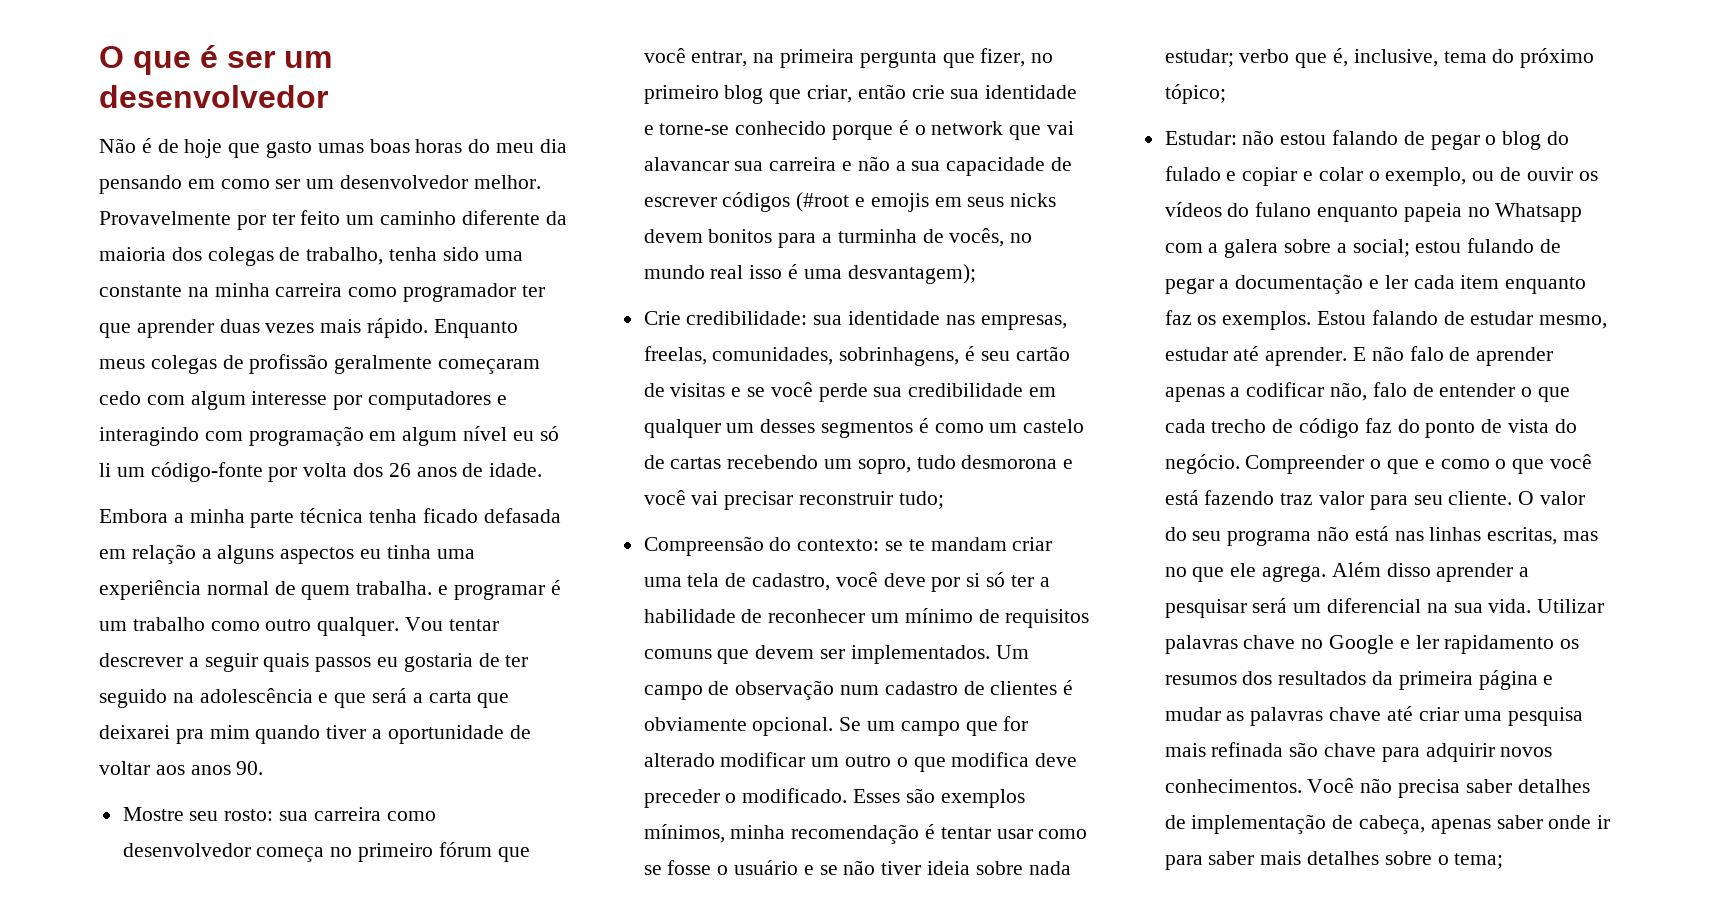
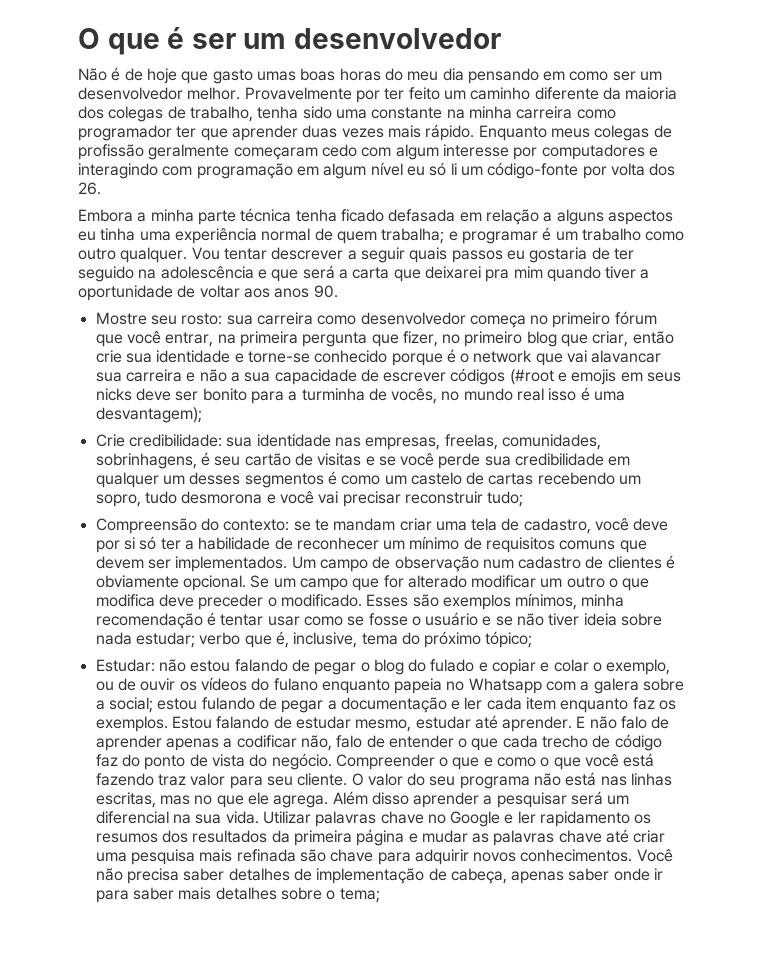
- Enquanto meus colegas de profissão geralmente começaram cedo com algum interesse por computadores e interagindo com programação em algum nível eu só li um código-fonte por volta dos 26 anos de idade.
+ Enquanto meus colegas de profissão geralmente começaram cedo com algum interesse por computadores e interagindo com programação em algum nível eu só li um código-fonte por volta dos 26.
- Embora a minha parte técnica tenha ficado defasada em relação a alguns aspectos eu tinha uma experiência normal de quem trabalha. e programar é um trabalho como outro qualquer.
+ Embora a minha parte técnica tenha ficado defasada em relação a alguns aspectos eu tinha uma experiência normal de quem trabalha; e programar é um trabalho como outro qualquer.
- sua carreira como desenvolvedor começa no primeiro fórum que você entrar, na primeira pergunta que fizer, no primeiro blog que criar, então crie sua identidade e torne-se conhecido porque é o network que vai alavancar sua carreira e não a sua capacidade de escrever códigos (#root e emojis em seus nicks devem bonitos para a turminha de vocês, no mundo real isso é uma desvantagem);
+ sua carreira como desenvolvedor começa no primeiro fórum que você entrar, na primeira pergunta que fizer, no primeiro blog que criar, então crie sua identidade e torne-se conhecido porque é o network que vai alavancar sua carreira e não a sua capacidade de escrever códigos (#root e emojis em seus nicks deve ser bonito para a turminha de vocês, no mundo real isso é uma desvantagem);

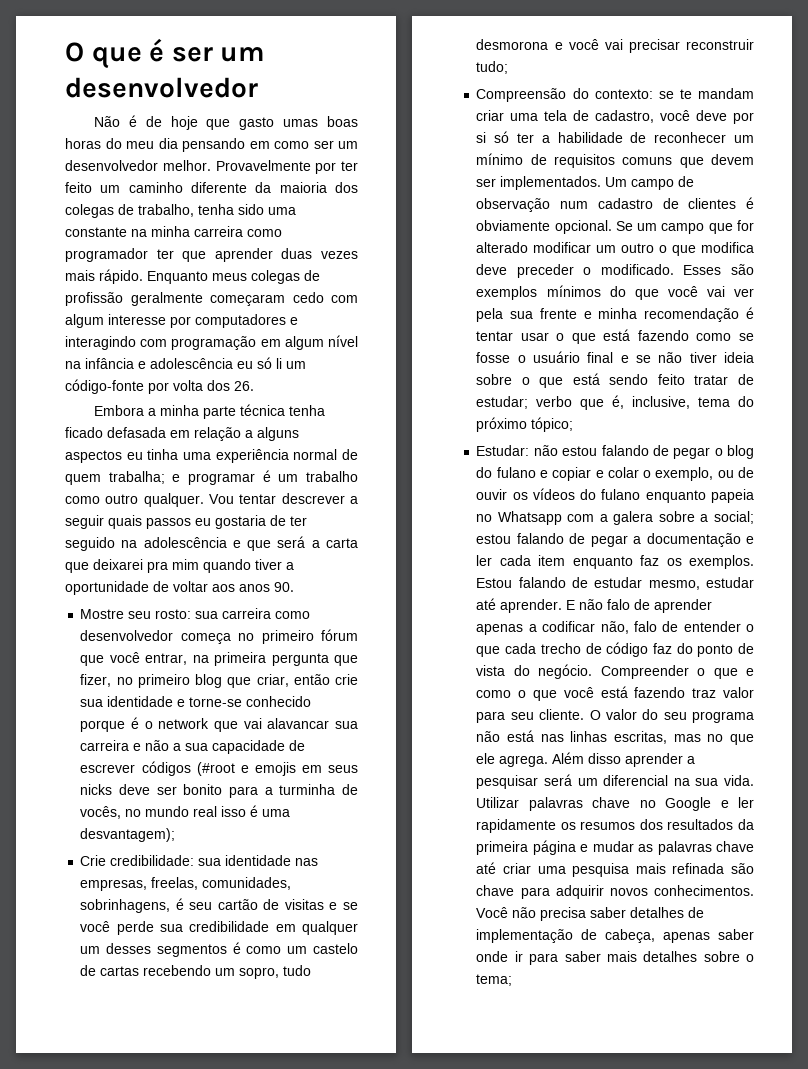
- Enquanto meus colegas de profissão geralmente começaram cedo com algum interesse por computadores e interagindo com programação em algum nível eu só li um código-fonte por volta dos 26.
+ Enquanto meus colegas de profissão geralmente começaram cedo com algum interesse por computadores e interagindo com programação em algum nível na infância e adolescência eu só li um código-fonte por volta dos 26.
- Esses são exemplos mínimos, minha recomendação é tentar usar como se fosse o usuário e se não tiver ideia sobre nada estudar; verbo que é, inclusive, tema do próximo tópico;
+ Esses são exemplos mínimos do que você vai ver pela sua frente e minha recomendação é tentar usar o que está fazendo como se fosse o usuário final e se não tiver ideia sobre o que está sendo feito tratar de estudar; verbo que é, inclusive, tema do próximo tópico;
- Estudar: não estou falando de pegar o blog do fulado e copiar e colar o exemplo, ou de ouvir os vídeos do fulano enquanto papeia no Whatsapp com a galera sobre a social; estou fulando de pegar a documentação e ler cada item enquanto faz os exemplos.
+ Estudar: não estou falando de pegar o blog do fulano e copiar e colar o exemplo, ou de ouvir os vídeos do fulano enquanto papeia no Whatsapp com a galera sobre a social; estou falando de pegar a documentação e ler cada item enquanto faz os exemplos.
- Utilizar palavras chave no Google e ler rapidamento os resumos dos resultados da primeira página e mudar as palavras chave até criar uma pesquisa mais refinada são chave para adquirir novos conhecimentos.
+ Utilizar palavras chave no Google e ler rapidamente os resumos dos resultados da primeira página e mudar as palavras chave até criar uma pesquisa mais refinada são chave para adquirir novos conhecimentos.

